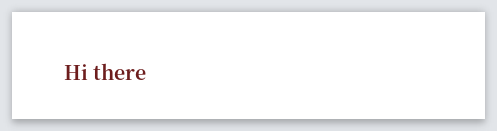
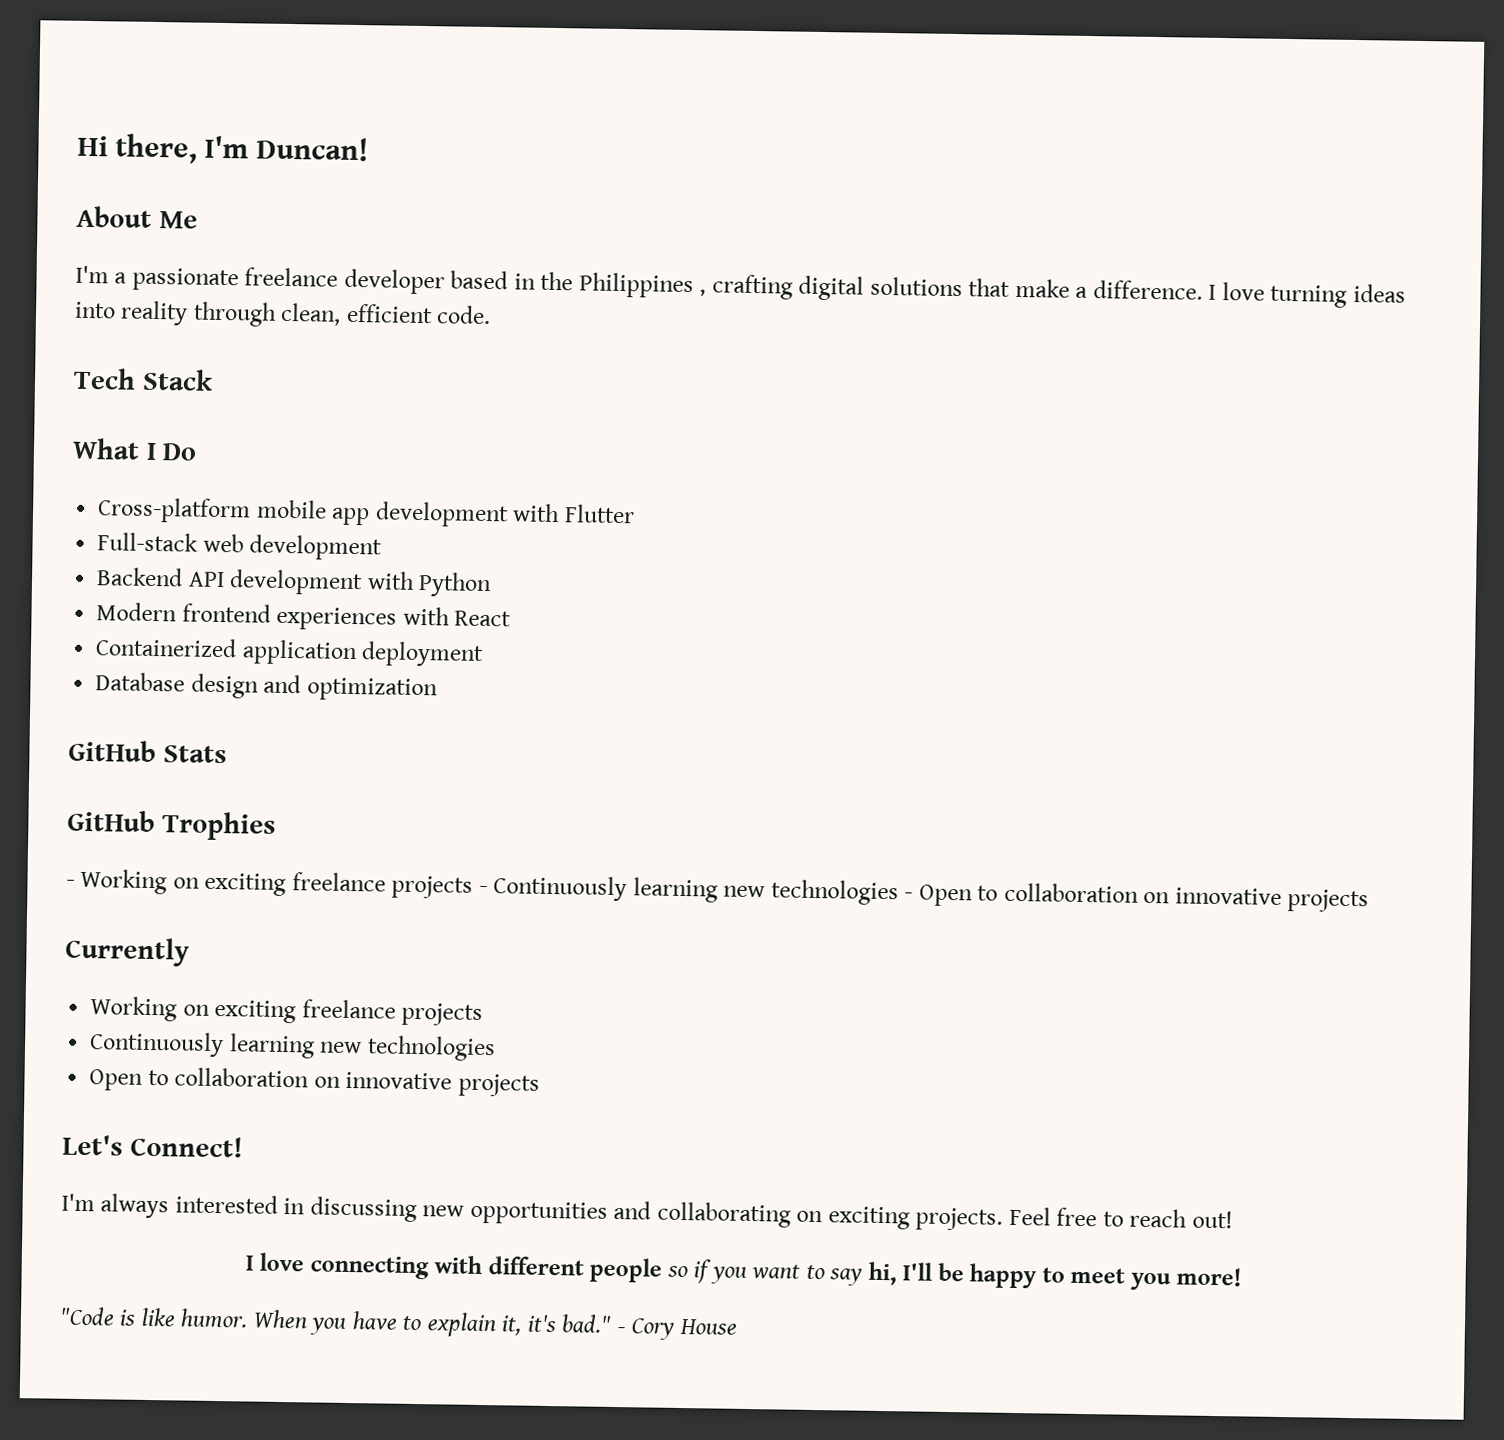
- Hi there
+ Hi there, I'm Duncan!
+ About Me
+ I'm a passionate freelance developer based in the Philippines , crafting digital solutions that make a difference. I love turning ideas into reality through clean, efficient code.
+ Tech Stack
+ What I Do
+ Cross-platform mobile app development with Flutter
+ Full-stack web development
+ Backend API development with Python
+ Modern frontend experiences with React
+ Containerized application deployment
+ Database design and optimization
+ GitHub Stats
+ GitHub Trophies
+ - Working on exciting freelance projects - Continuously learning new technologies - Open to collaboration on innovative projects
+ Currently
+ Working on exciting freelance projects
+ Continuously learning new technologies
+ Open to collaboration on innovative projects
+ Let's Connect!
+ I'm always interested in discussing new opportunities and collaborating on exciting projects. Feel free to reach out!
+ I love connecting with different people so if you want to say hi, I'll be happy to meet you more!
+ "Code is like humor. When you have to explain it, it's bad." - Cory House

